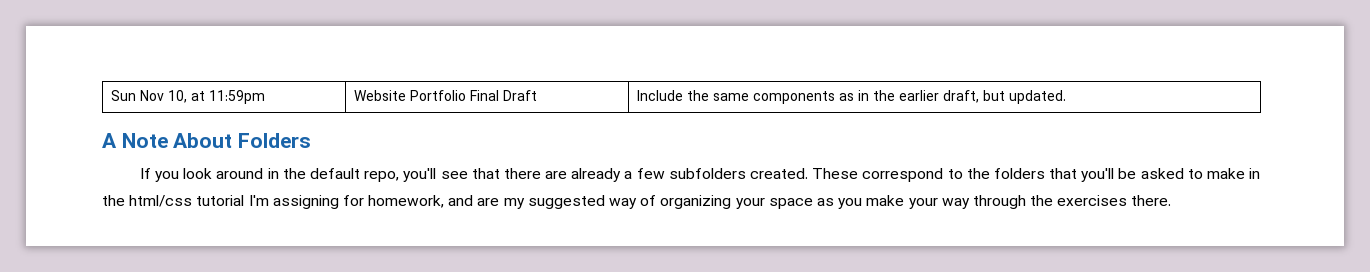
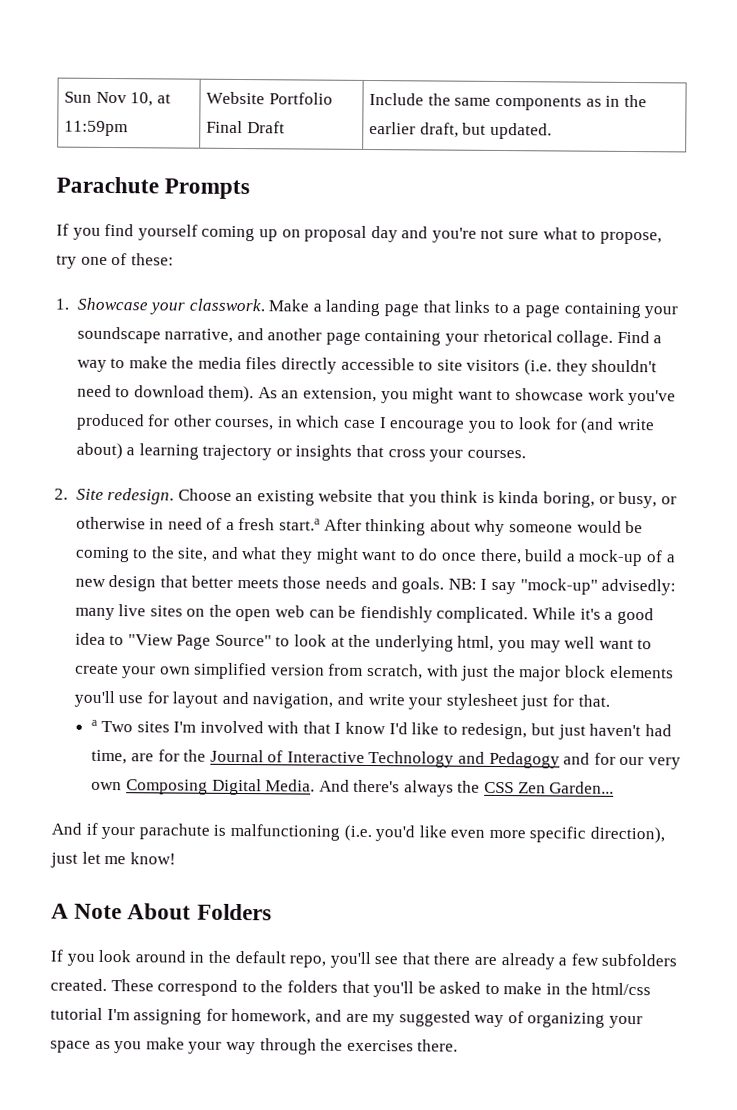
+ Parachute Prompts
+ If you find yourself coming up on proposal day and you're not sure what to propose, try one of these:
+ 1. Showcase your classwork. Make a landing page that links to a page containing your soundscape narrative, and another page containing your rhetorical collage. Find a way to make the media files directly accessible to site visitors (i.e. they shouldn't need to download them). As an extension, you might want to showcase work you've produced for other courses, in which case I encourage you to look for (and write about) a learning trajectory or insights that cross your courses.
+ 2. Site redesign. Choose an existing website that you think is kinda boring, or busy, or otherwise in need of a fresh start.a After thinking about why someone would be coming to the site, and what they might want to do once there, build a mock-up of a new design that better meets those needs and goals. NB: I say "mock-up" advisedly: many live sites on the open web can be fiendishly complicated. While it's a good idea to "View Page Source" to look at the underlying html, you may well want to create your own simplified version from scratch, with just the major block elements you'll use for layout and navigation, and write your stylesheet just for that.
+ a Two sites I'm involved with that I know I'd like to redesign, but just haven't had time, are for the Journal of Interactive Technology and Pedagogy and for our very own Composing Digital Media. And there's always the CSS Zen Garden...
+ And if your parachute is malfunctioning (i.e. you'd like even more specific direction), just let me know!

